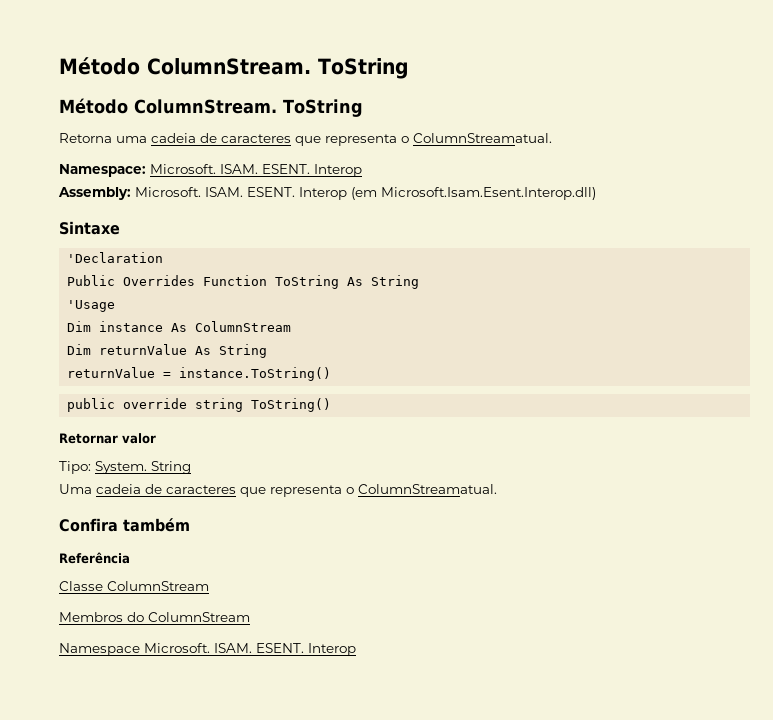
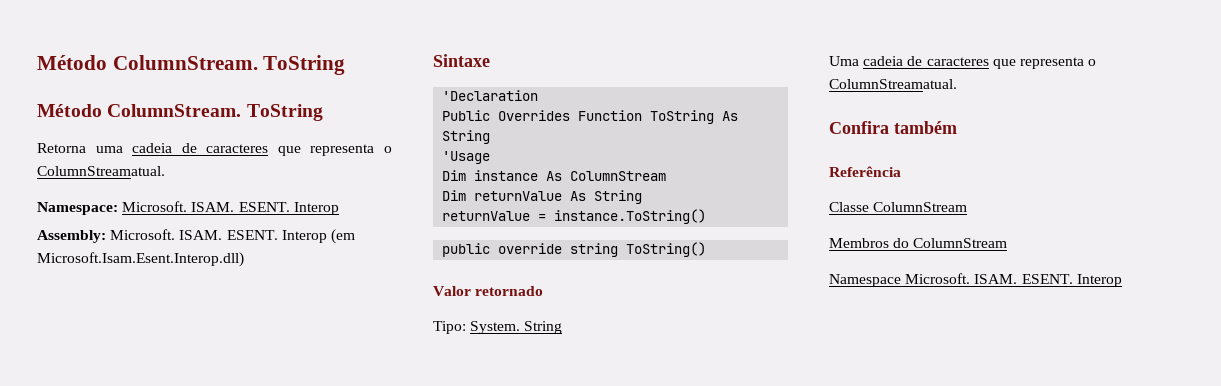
- Retornar valor
+ Valor retornado

